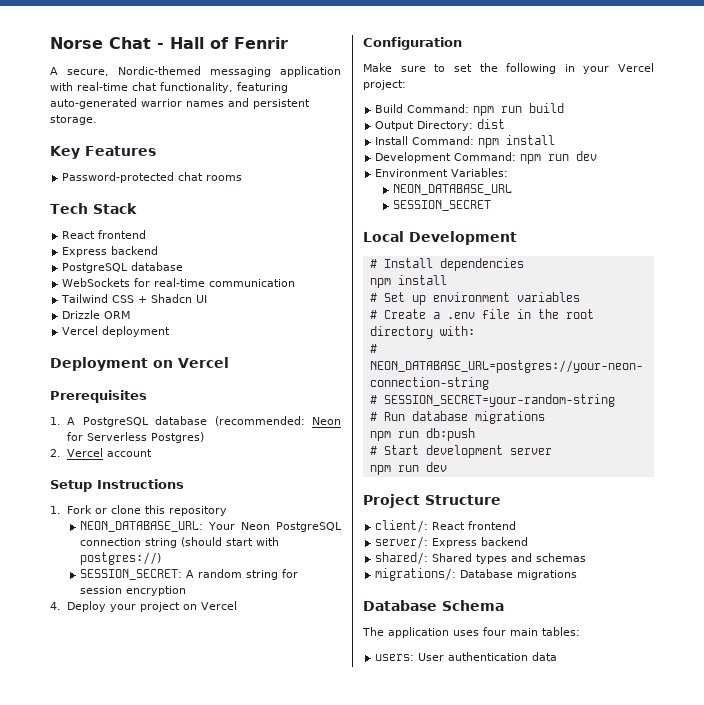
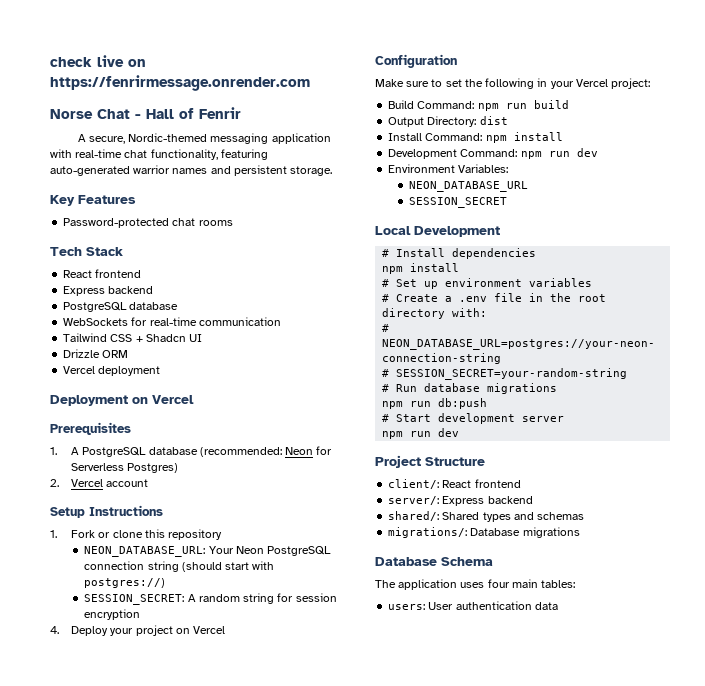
+ check live on https://fenrirmessage.onrender.com

